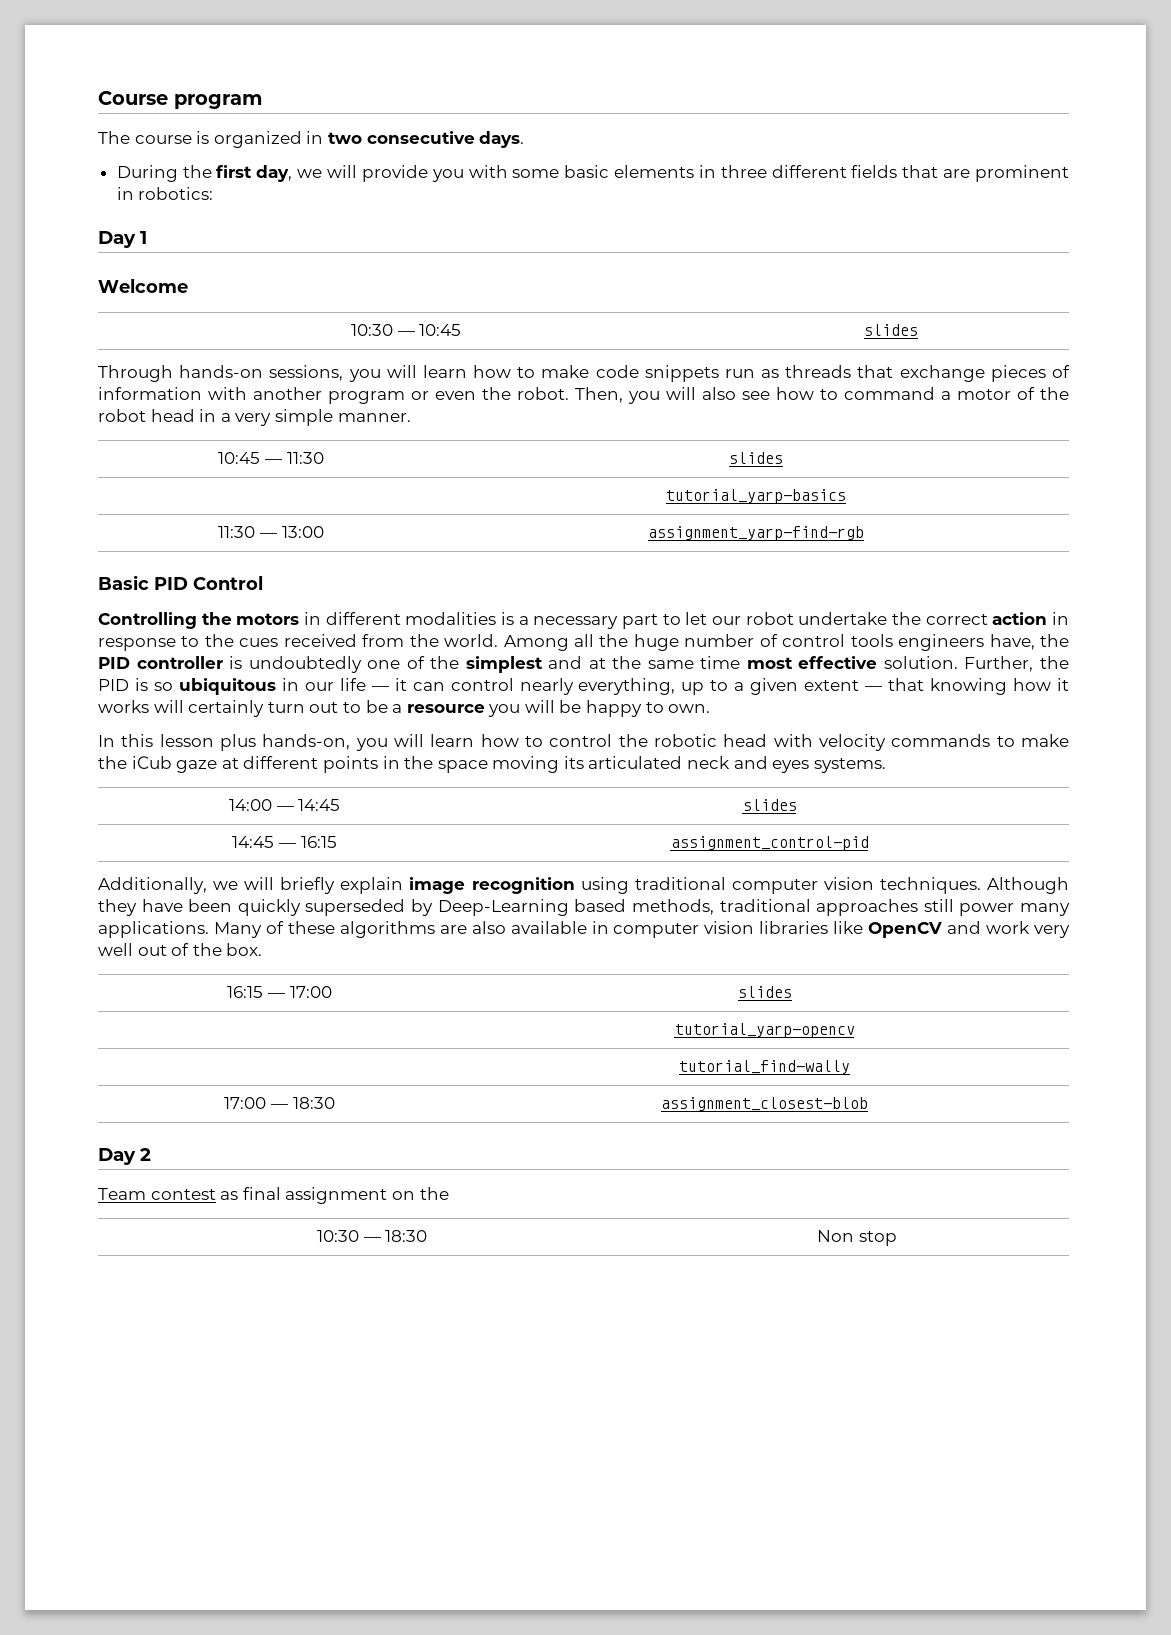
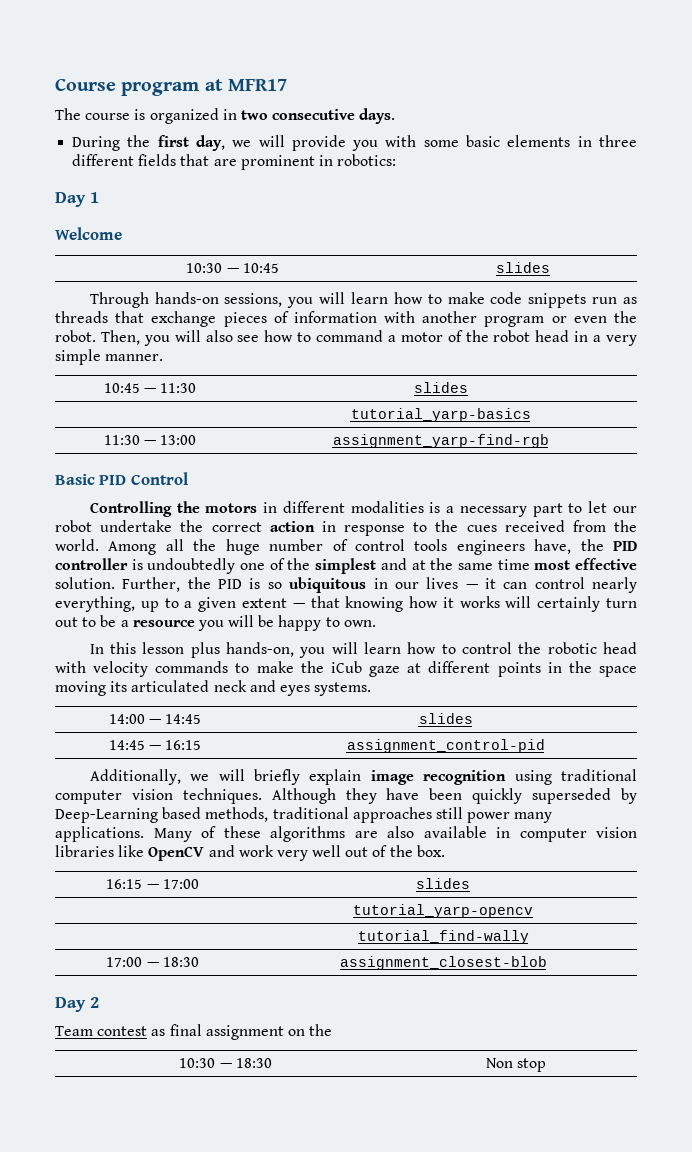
- Course program
+ Course program at MFR17
- Further, the PID is so ubiquitous in our life — it can control nearly everything, up to a given extent — that knowing how it works will certainly turn out to be a resource you will be happy to own.
+ Further, the PID is so ubiquitous in our lives — it can control nearly everything, up to a given extent — that knowing how it works will certainly turn out to be a resource you will be happy to own.

